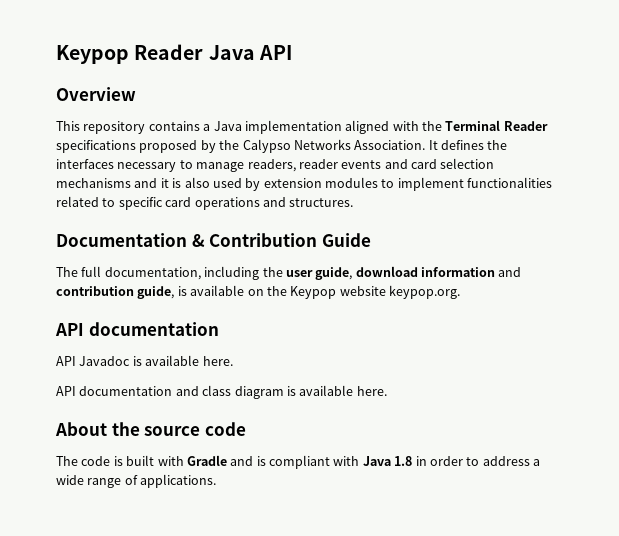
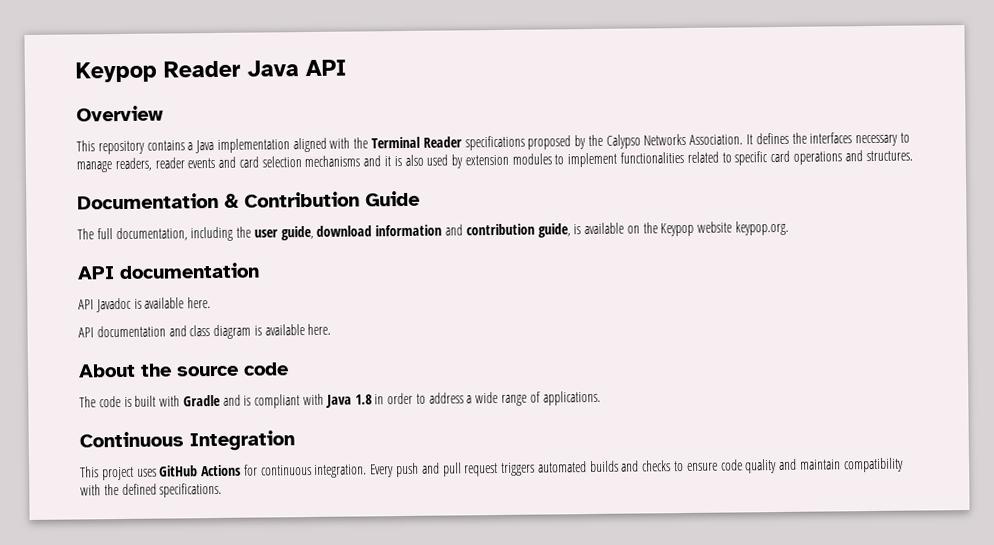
+ Continuous Integration
+ This project uses GitHub Actions for continuous integration. Every push and pull request triggers automated builds and checks to ensure code quality and maintain compatibility with the defined specifications.

